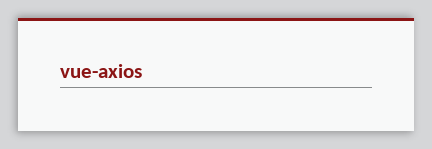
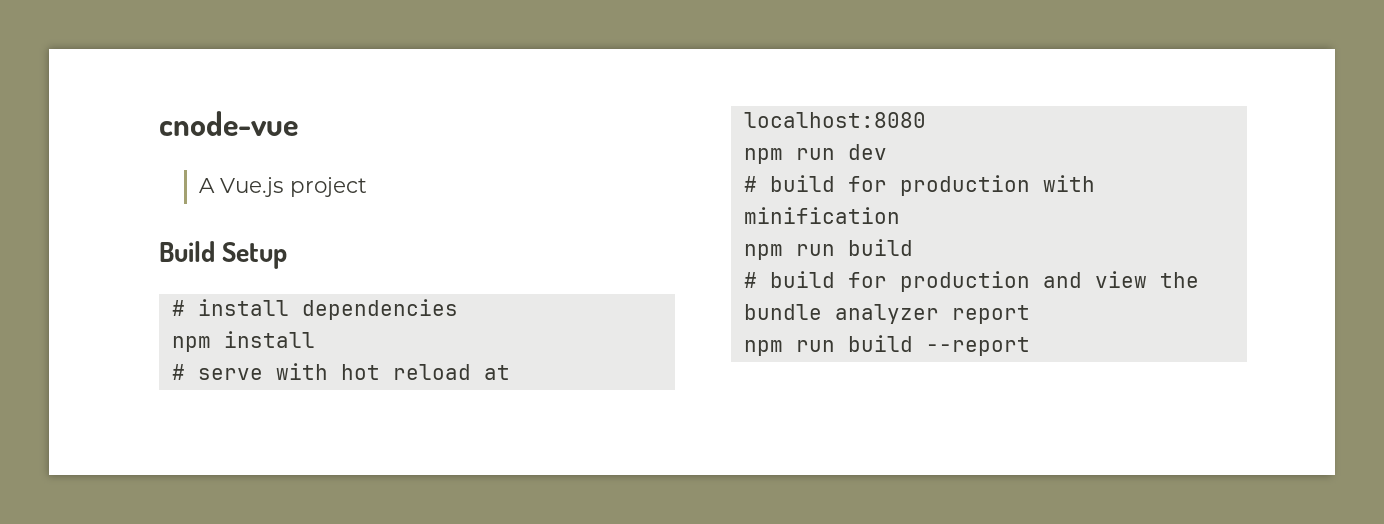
- vue-axios
+ cnode-vue
+ A Vue.js project
+ Build Setup
+ # install dependencies
+ npm install
+ # serve with hot reload at localhost:8080
+ npm run dev
+ # build for production with minification
+ npm run build
+ # build for production and view the bundle analyzer report
+ npm run build --report

